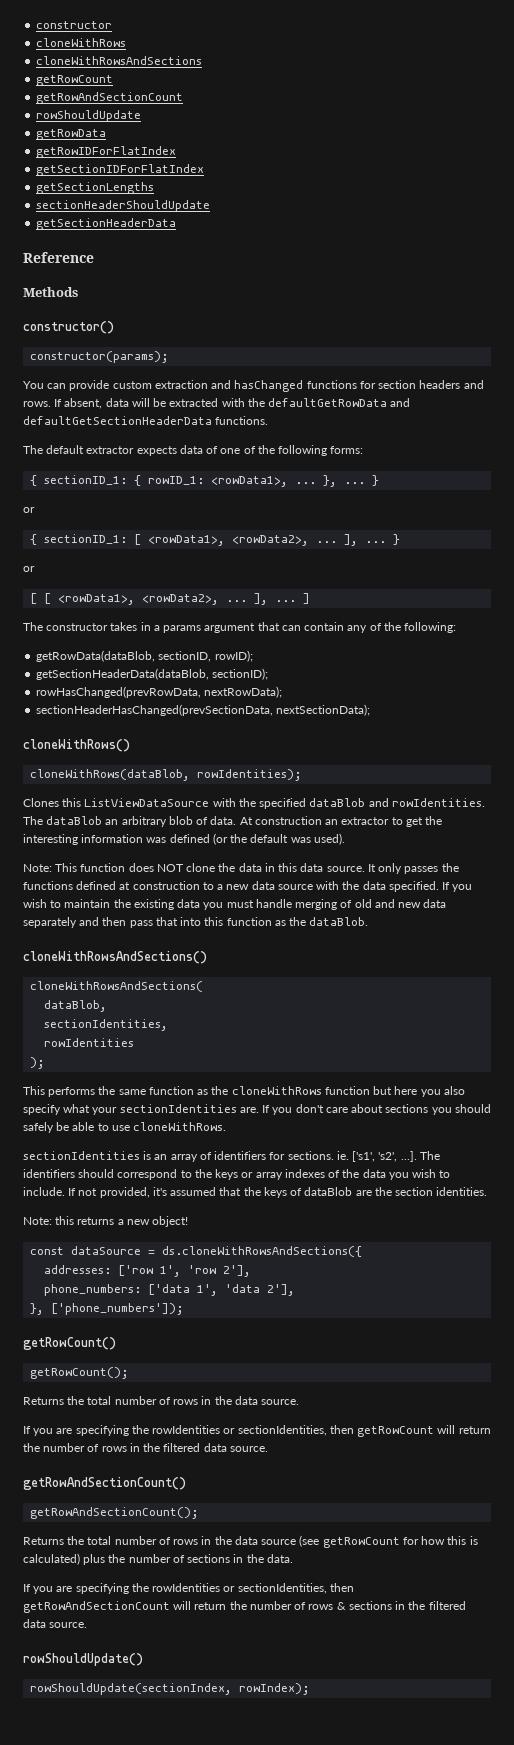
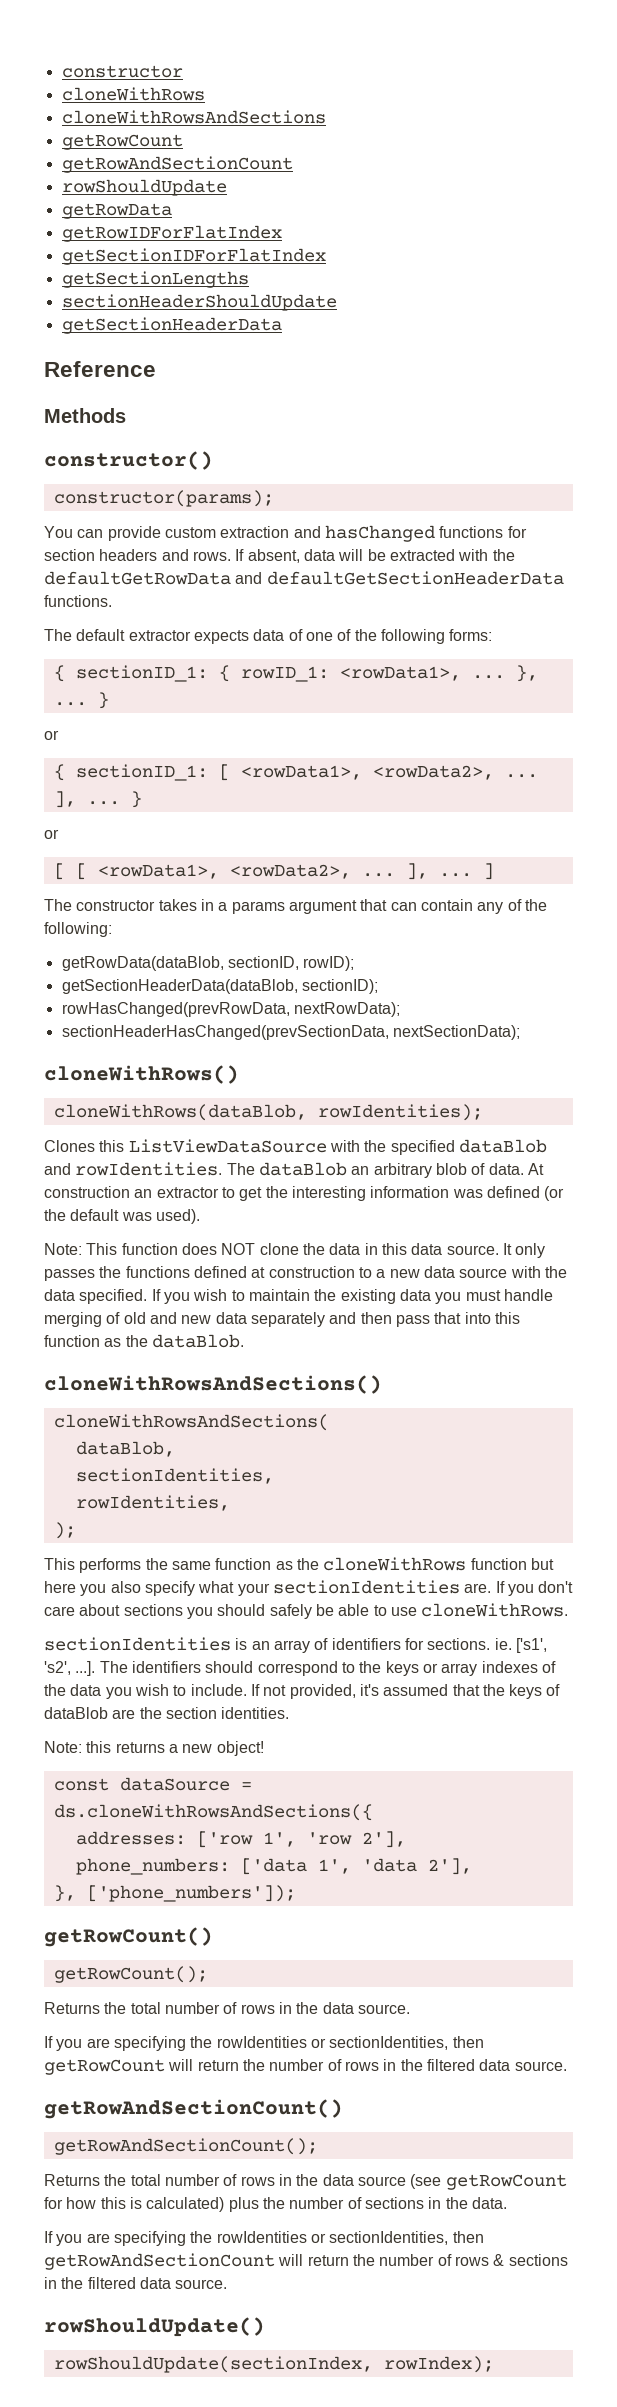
  dataBlob,
  sectionIdentities,
- rowIdentities
+ rowIdentities,

